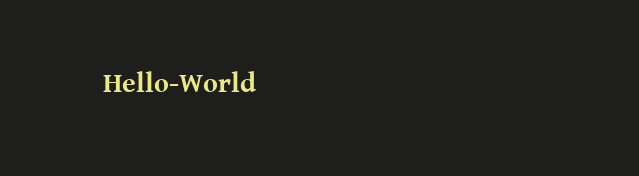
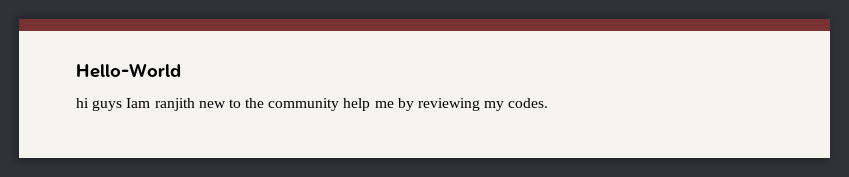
+ hi guys Iam ranjith new to the community help me by reviewing my codes.

